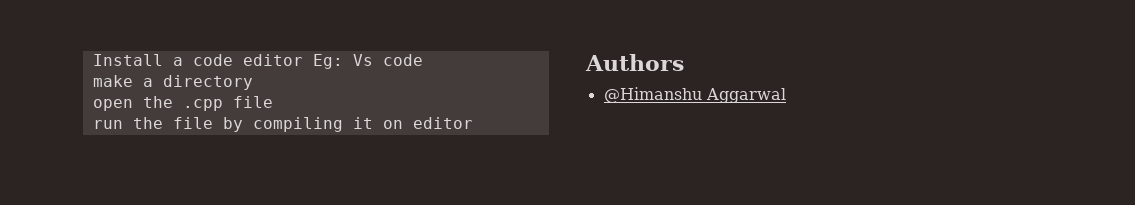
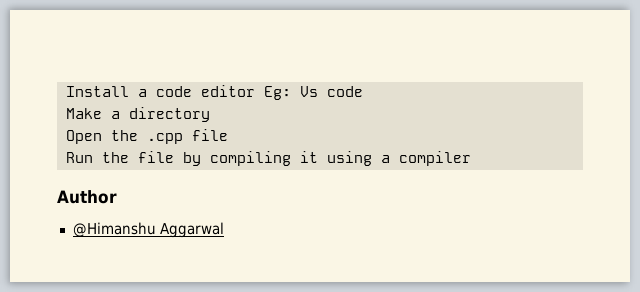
- make a directory
+ Make a directory
- open the .cpp file
+ Open the .cpp file
- run the file by compiling it on editor
- Authors
+ Run the file by compiling it using a compiler
+ Author

